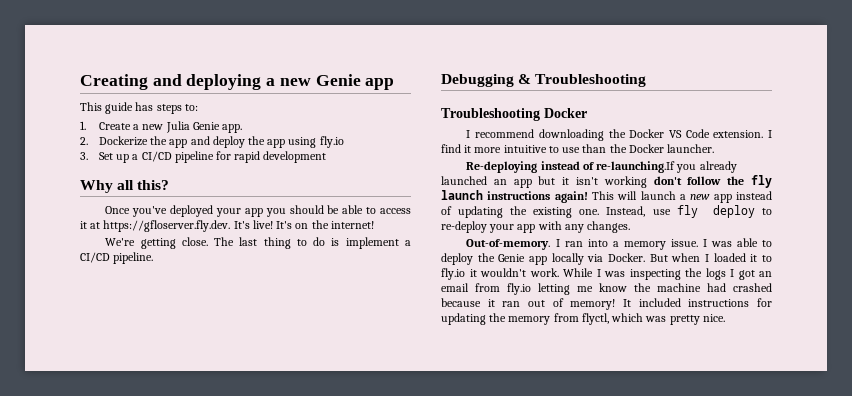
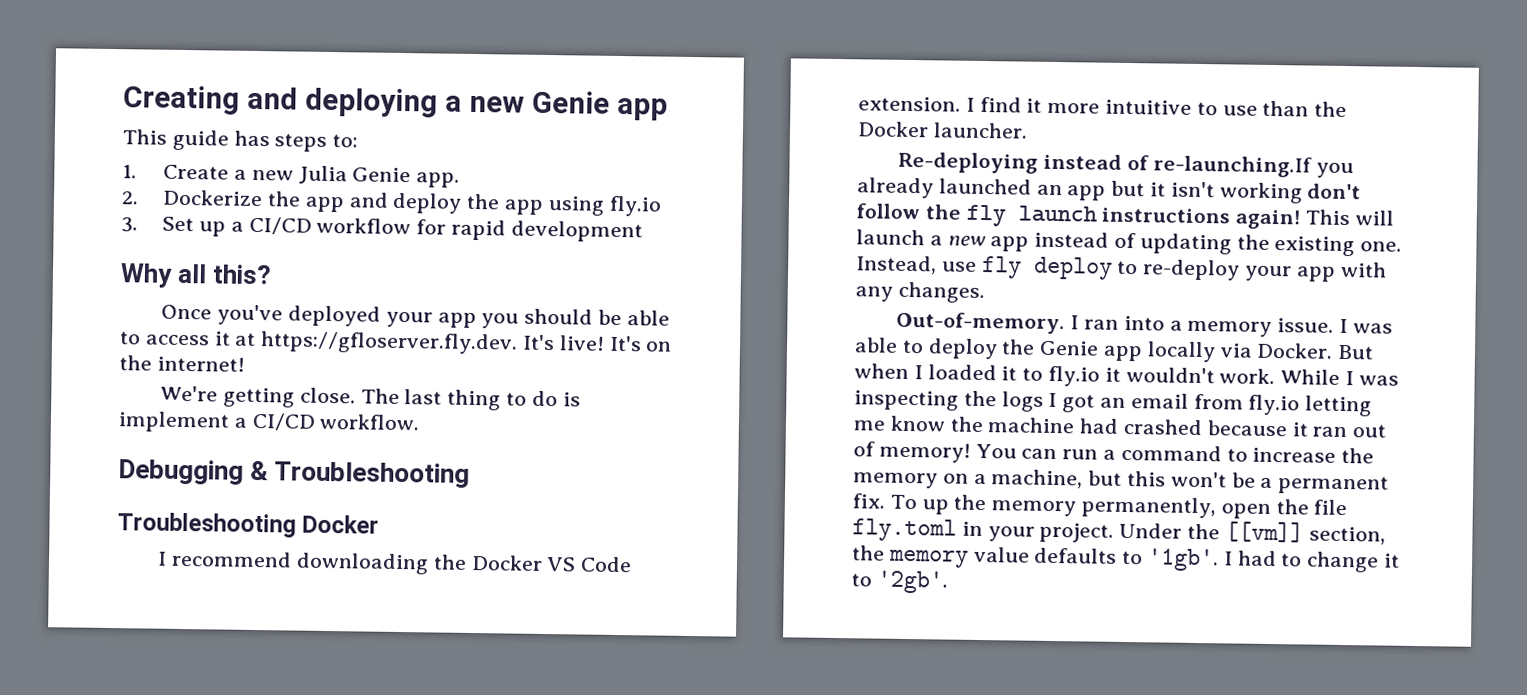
- 3. Set up a CI/CD pipeline for rapid development
+ 3. Set up a CI/CD workflow for rapid development
- The last thing to do is implement a CI/CD pipeline.
+ The last thing to do is implement a CI/CD workflow.
- It included instructions for updating the memory from flyctl, which was pretty nice.
+ You can run a command to increase the memory on a machine, but this won't be a permanent fix. To up the memory permanently, open the file fly.toml in your project. Under the [[vm]] section, the memory value defaults to '1gb'. I had to change it to '2gb'.

